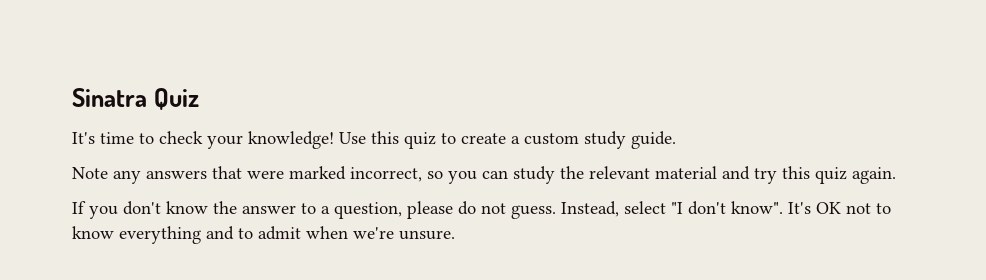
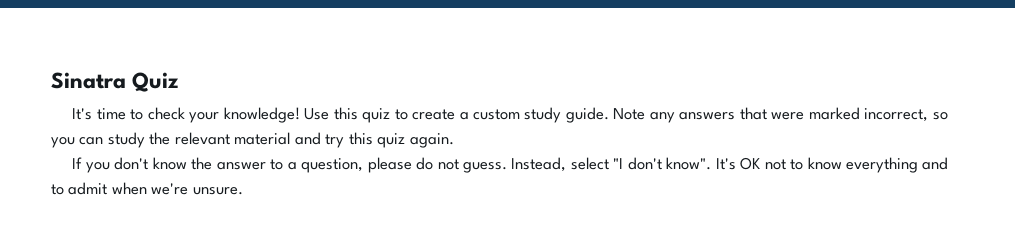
- Use this quiz to create a custom study guide.
- Note any answers that were marked incorrect, so you can study the relevant material and try this quiz again.
+ Use this quiz to create a custom study guide. Note any answers that were marked incorrect, so you can study the relevant material and try this quiz again.

